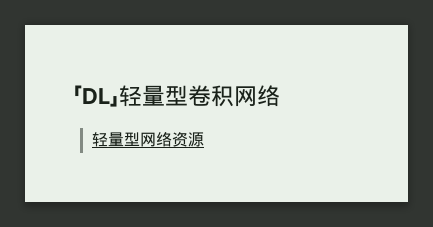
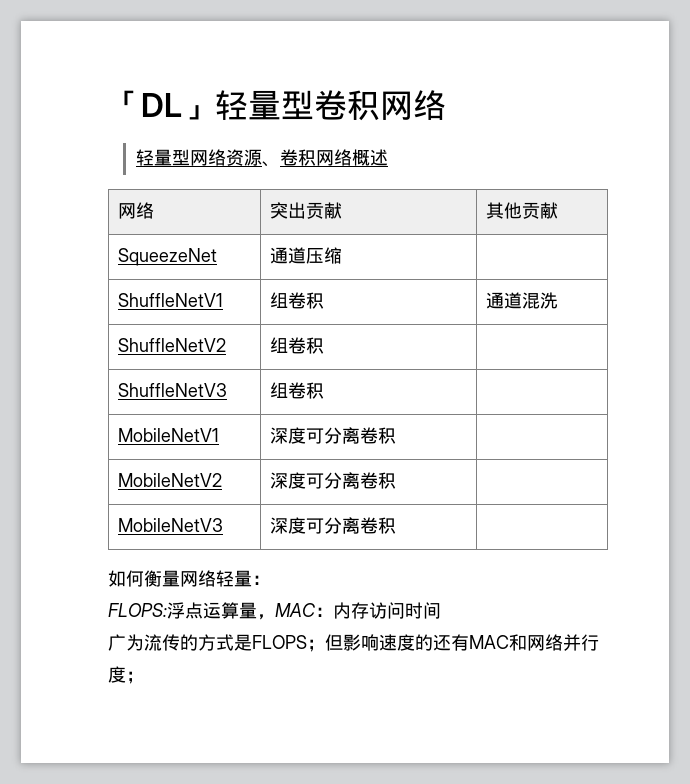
- 轻量型网络资源
+ 轻量型网络资源、卷积网络概述
+ 网络 | 突出贡献 | 其他贡献
+ SqueezeNet | 通道压缩 |
+ ShuffleNetV1 | 组卷积 | 通道混洗
+ ShuffleNetV2 | 组卷积 |
+ ShuffleNetV3 | 组卷积 |
+ MobileNetV1 | 深度可分离卷积 |
+ MobileNetV2 | 深度可分离卷积 |
+ MobileNetV3 | 深度可分离卷积 |
+ 如何衡量网络轻量：
+ FLOPS:浮点运算量，MAC：内存访问时间
+ 广为流传的方式是FLOPS；但影响速度的还有MAC和网络并行度；

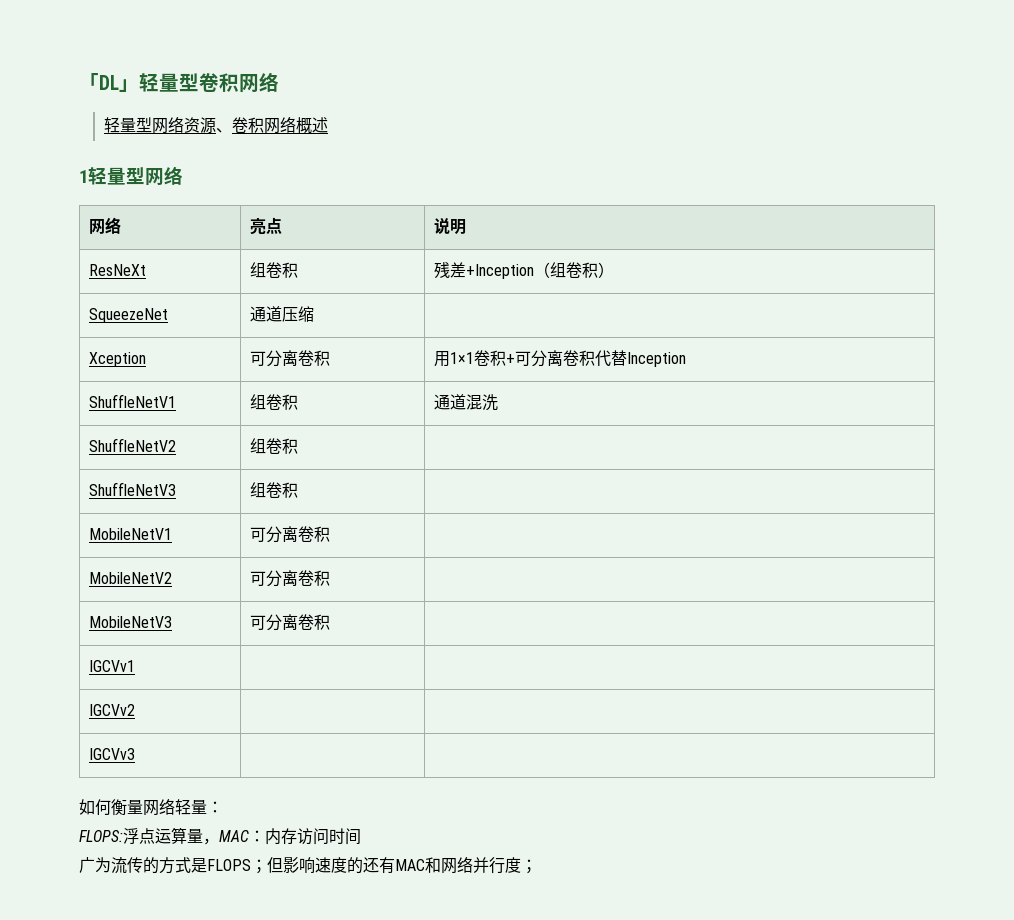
- 网络 | 突出贡献 | 其他贡献
+ 1轻量型网络
+ 网络 | 亮点 | 说明
+ ResNeXt | 组卷积 | 残差+Inception（组卷积）
  SqueezeNet | 通道压缩 |
+ Xception | 可分离卷积 | 用1×1卷积+可分离卷积代替Inception
- MobileNetV1 | 深度可分离卷积 |
+ MobileNetV1 | 可分离卷积 |
- MobileNetV2 | 深度可分离卷积 |
+ MobileNetV2 | 可分离卷积 |
- MobileNetV3 | 深度可分离卷积 |
+ MobileNetV3 | 可分离卷积 |
+ IGCVv1 | |
+ IGCVv2 | |
+ IGCVv3 | |

